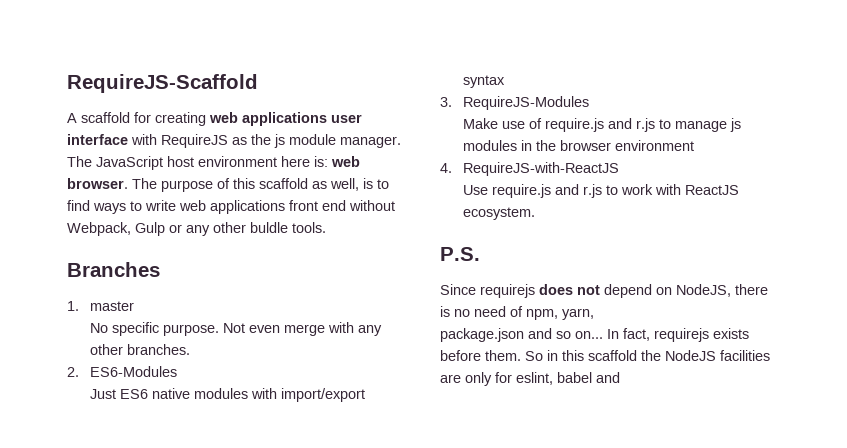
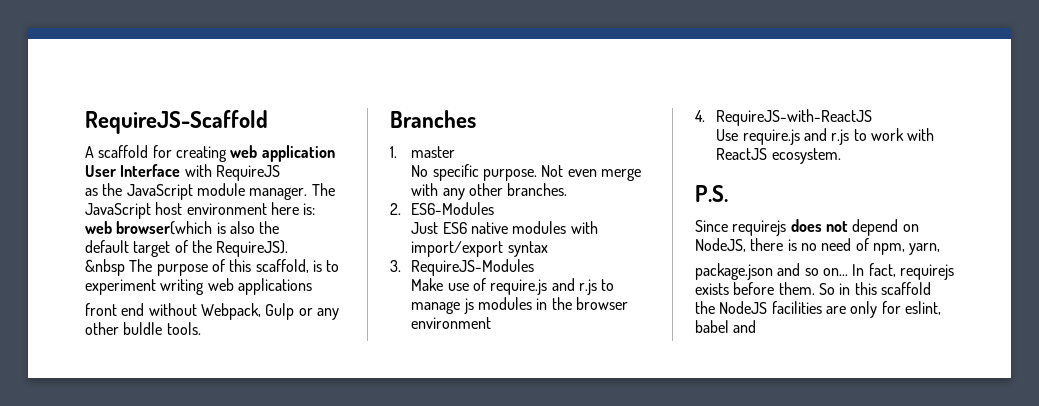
- A scaffold for creating web applications user interface with RequireJS as the js module manager.
+ A scaffold for creating web application User Interface with RequireJS
+ as the JavaScript module manager.
- The JavaScript host environment here is: web browser. The purpose of this scaffold as well, is to find ways to write web applications front end without Webpack, Gulp or any other buldle tools.
+ The JavaScript host environment here is: web browser(which is also the
+ default target of the RequireJS).
+ &nbsp The purpose of this scaffold, is to experiment writing web applications
+ front end without Webpack, Gulp or any other buldle tools.

